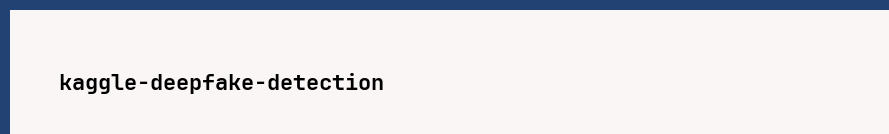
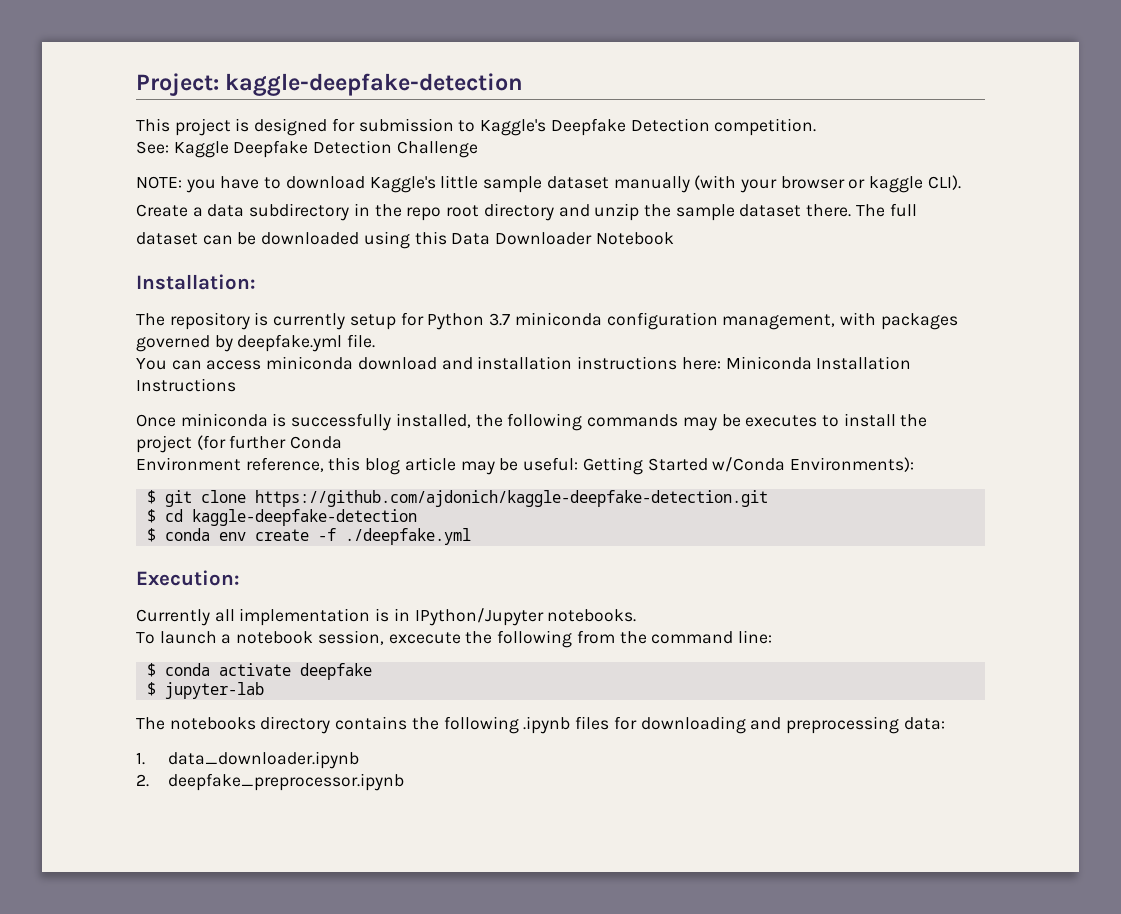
- kaggle-deepfake-detection
+ Project: kaggle-deepfake-detection
+ This project is designed for submission to Kaggle's Deepfake Detection competition.
+ See: Kaggle Deepfake Detection Challenge
+ NOTE: you have to download Kaggle's little sample dataset manually (with your browser or kaggle CLI).
+ Create a data subdirectory in the repo root directory and unzip the sample dataset there. The full
+ dataset can be downloaded using this Data Downloader Notebook
+ Installation:
+ The repository is currently setup for Python 3.7 miniconda configuration management, with packages governed by deepfake.yml file.
+ You can access miniconda download and installation instructions here: Miniconda Installation Instructions
+ Once miniconda is successfully installed, the following commands may be executes to install the project (for further Conda
+ Environment reference, this blog article may be useful: Getting Started w/Conda Environments):
+ $ git clone https://github.com/ajdonich/kaggle-deepfake-detection.git
+ $ cd kaggle-deepfake-detection
+ $ conda env create -f ./deepfake.yml
+ Execution:
+ Currently all implementation is in IPython/Jupyter notebooks.
+ To launch a notebook session, excecute the following from the command line:
+ $ conda activate deepfake
+ $ jupyter-lab
+ The notebooks directory contains the following .ipynb files for downloading and preprocessing data:
+ 1. data_downloader.ipynb
+ 2. deepfake_preprocessor.ipynb

